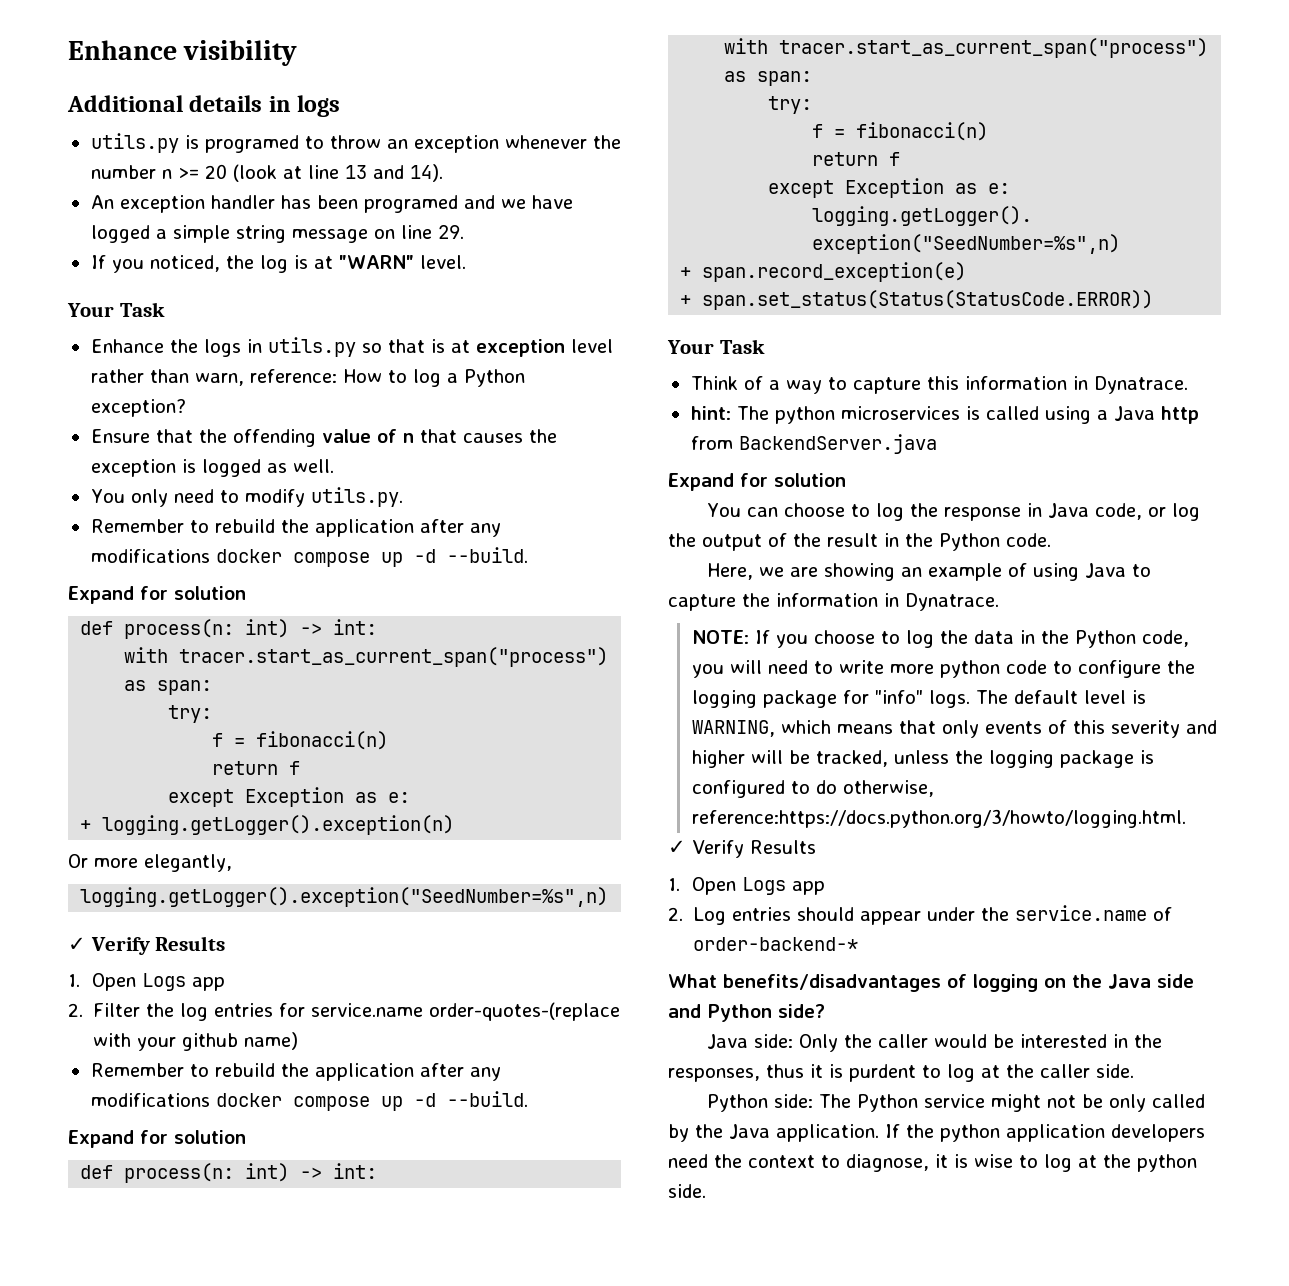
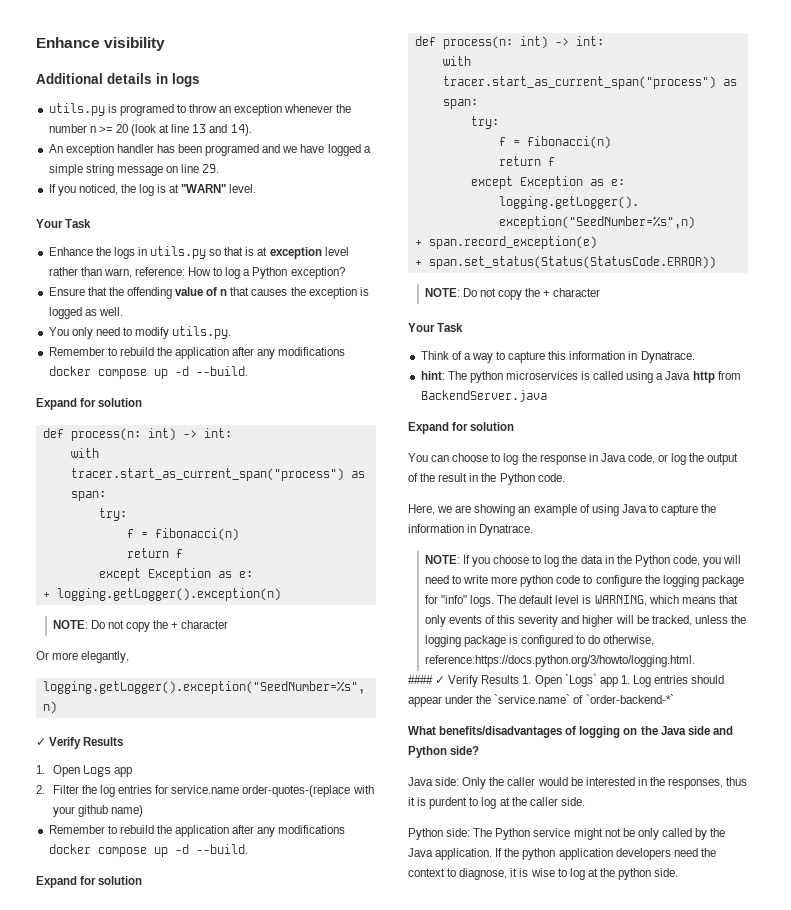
  + logging.getLogger().exception(n)
+ NOTE: Do not copy the + character
  + span.set_status(Status(StatusCode.ERROR))
+ NOTE: Do not copy the + character
  The default level is WARNING, which means that only events of this severity and higher will be tracked, unless the logging package is configured to do otherwise, reference:https://docs.python.org/3/howto/logging.html.
- ✓ Verify Results
- 1. Open Logs app
- 2. Log entries should appear under the service.name of order-backend-*
+ #### ✓ Verify Results 1. Open `Logs` app 1. Log entries should appear under the `service.name` of `order-backend-*`

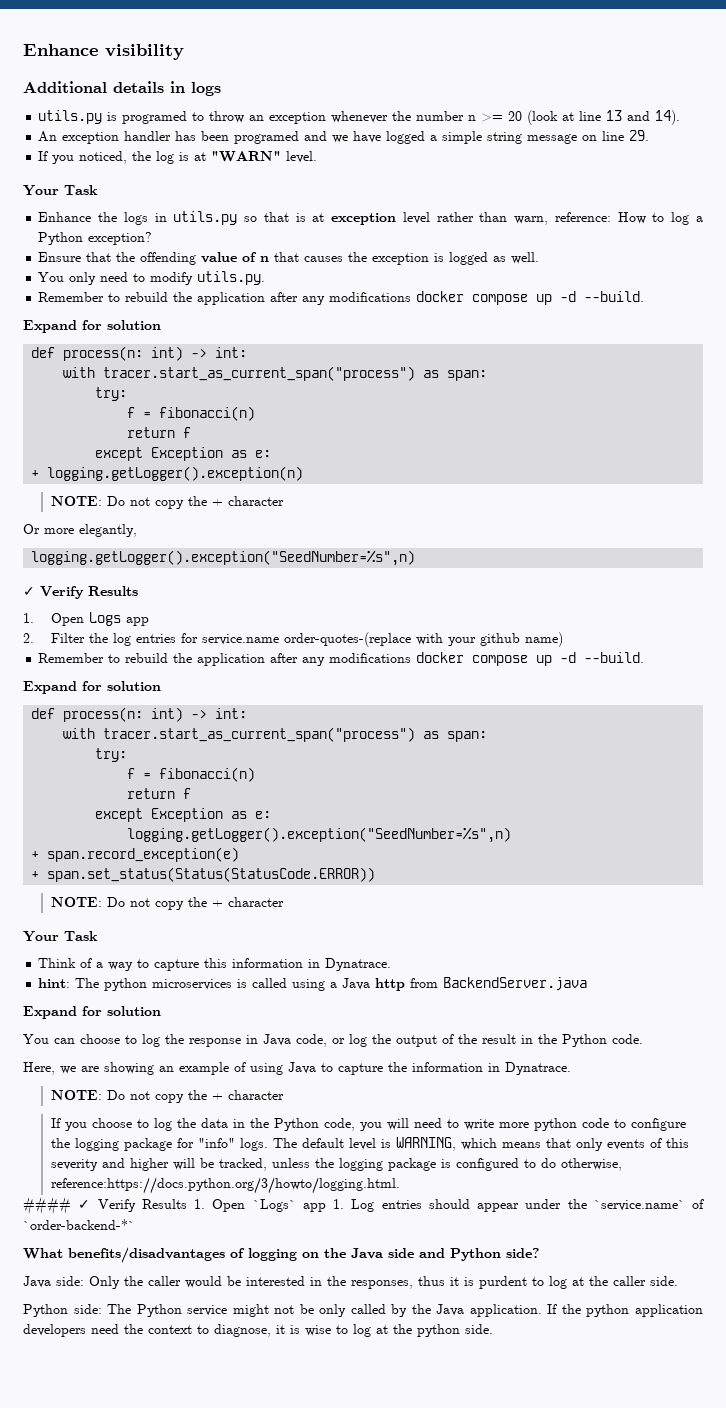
  Here, we are showing an example of using Java to capture the information in Dynatrace.
- NOTE: If you choose to log the data in the Python code, you will need to write more python code to configure the logging package for "info" logs.
+ NOTE: Do not copy the + character
+ If you choose to log the data in the Python code, you will need to write more python code to configure the logging package for "info" logs.

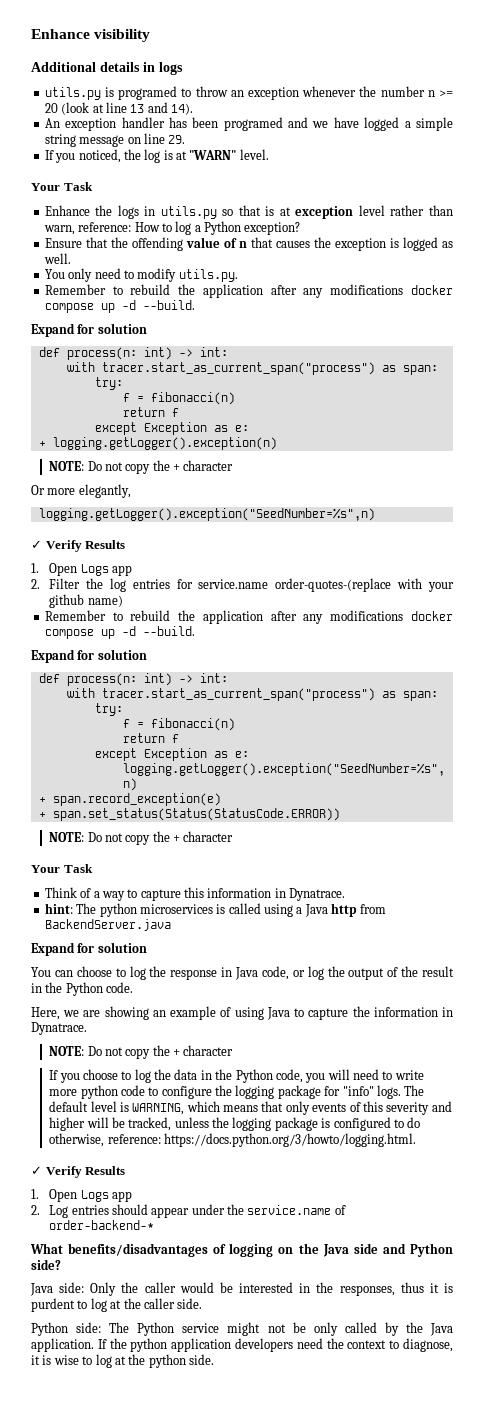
- The default level is WARNING, which means that only events of this severity and higher will be tracked, unless the logging package is configured to do otherwise, reference:https://docs.python.org/3/howto/logging.html.
- #### ✓ Verify Results 1. Open `Logs` app 1. Log entries should appear under the `service.name` of `order-backend-*`
+ The default level is WARNING, which means that only events of this severity and higher will be tracked, unless the logging package is configured to do otherwise, reference: https://docs.python.org/3/howto/logging.html.
+ ✓ Verify Results
+ 1. Open Logs app
+ 2. Log entries should appear under the service.name of order-backend-*

